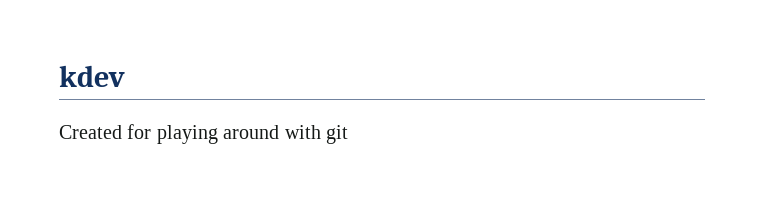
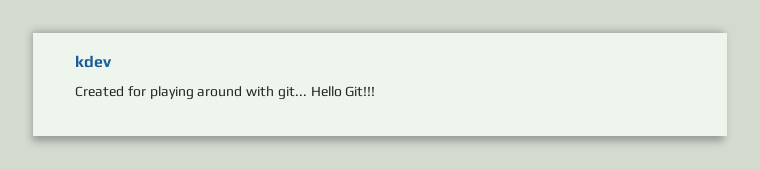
- Created for playing around with git
+ Created for playing around with git... Hello Git!!!

